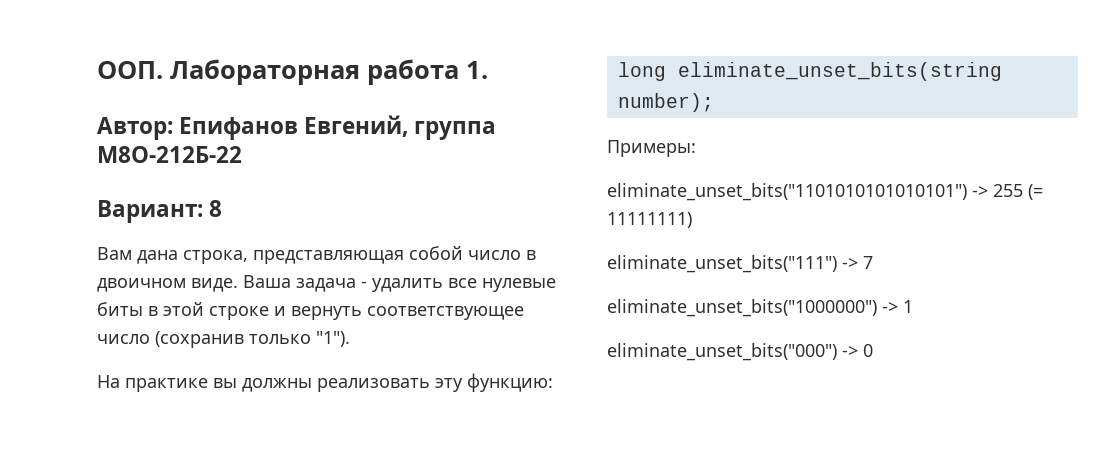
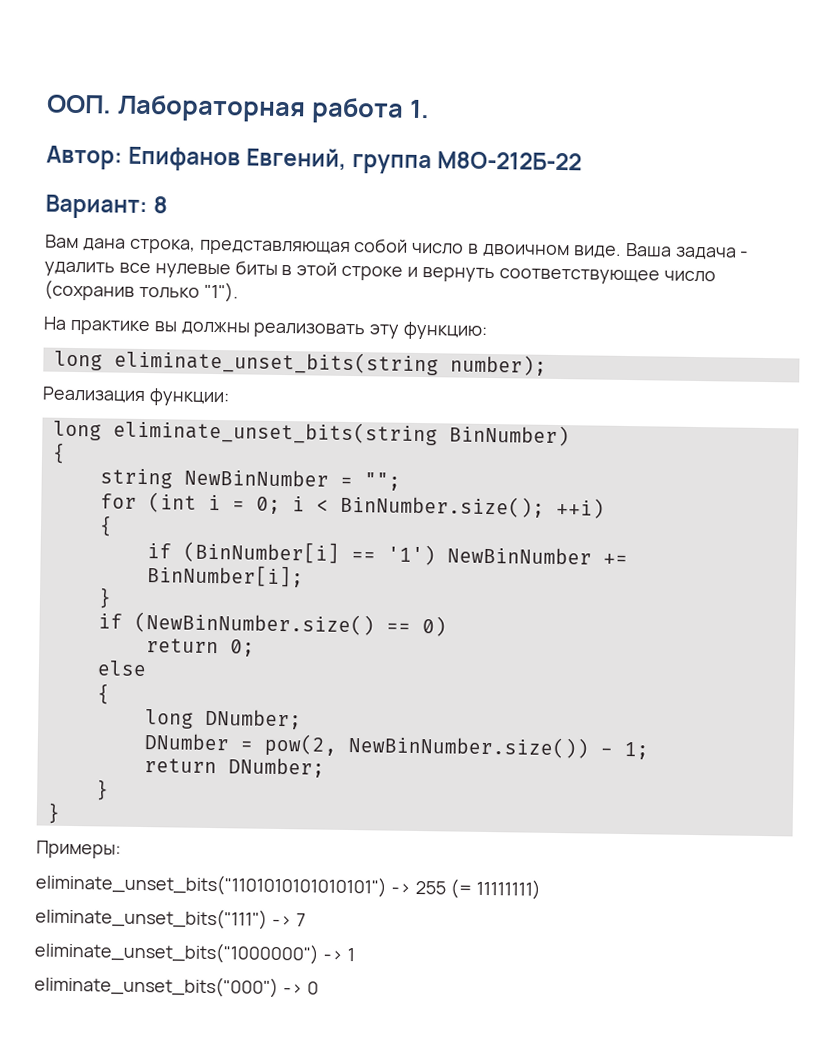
+ Реализация функции:
+ long eliminate_unset_bits(string BinNumber)
+ {
+ string NewBinNumber = "";
+ for (int i = 0; i < BinNumber.size(); ++i)
+ {
+ if (BinNumber[i] == '1') NewBinNumber += BinNumber[i];
+ }
+ if (NewBinNumber.size() == 0)
+ return 0;
+ else
+ {
+ long DNumber;
+ DNumber = pow(2, NewBinNumber.size()) - 1;
+ return DNumber;
+ }
+ }

